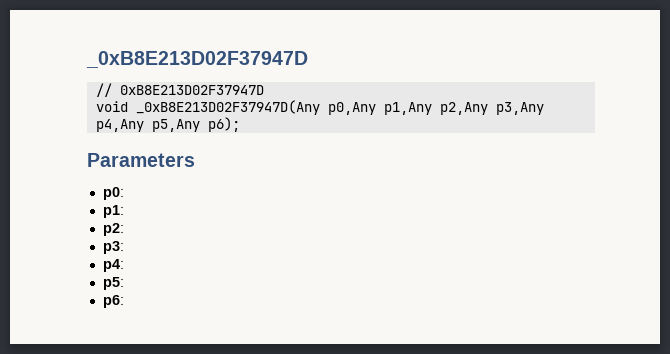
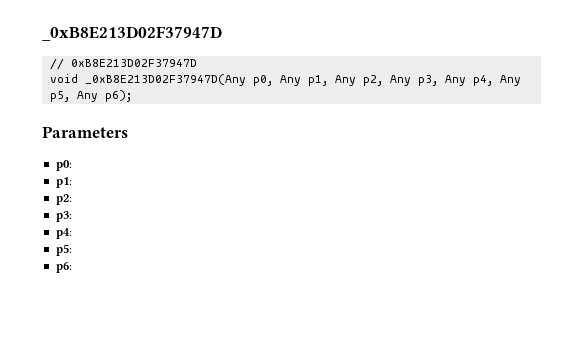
- void _0xB8E213D02F37947D(Any p0,Any p1,Any p2,Any p3,Any p4,Any p5,Any p6);
+ void _0xB8E213D02F37947D(Any p0, Any p1, Any p2, Any p3, Any p4, Any p5, Any p6);

